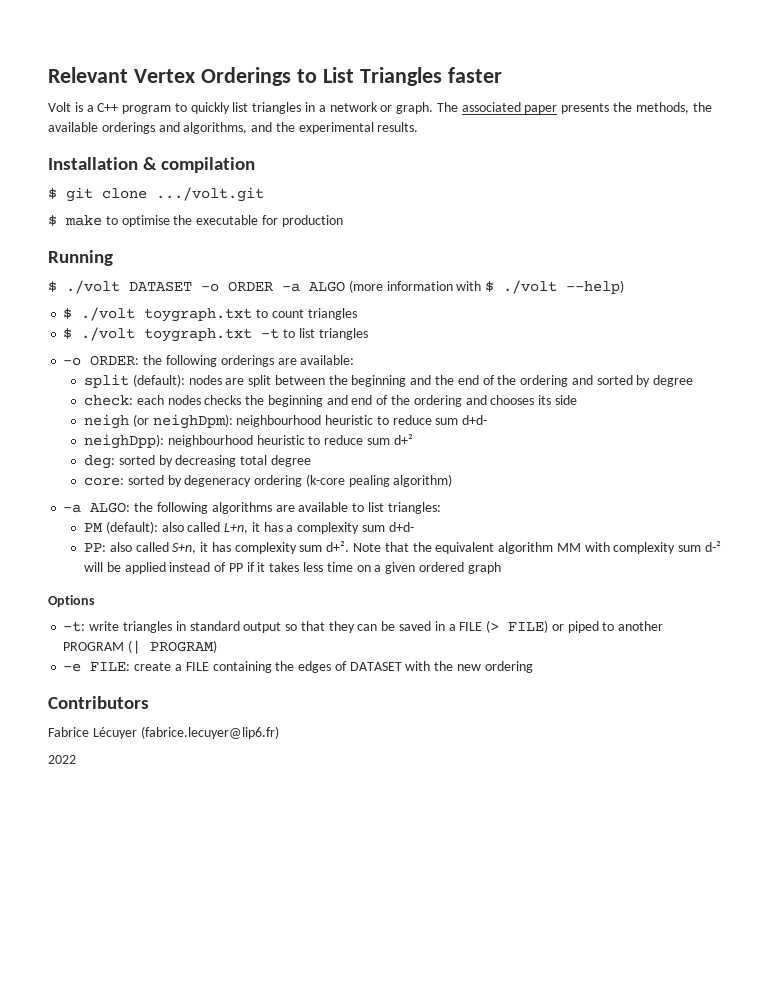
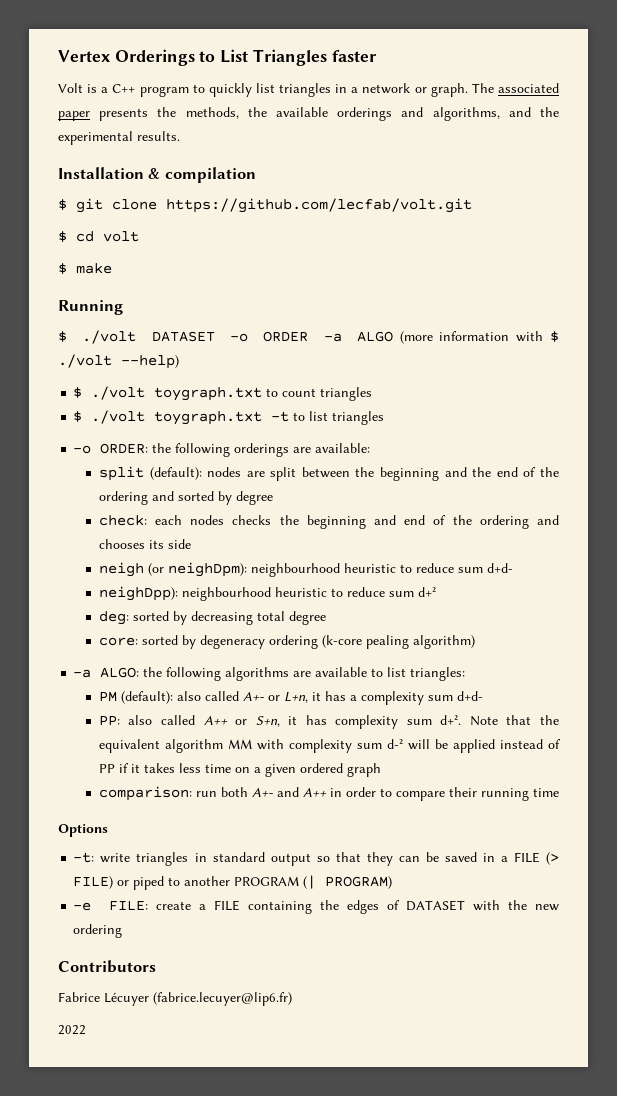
- Relevant Vertex Orderings to List Triangles faster
+ Vertex Orderings to List Triangles faster
- $ git clone .../volt.git
- $ make to optimise the executable for production
+ $ git clone https://github.com/lecfab/volt.git
+ $ cd volt
+ $ make
- PM (default): also called L+n, it has a complexity sum d+d-
+ PM (default): also called A+- or L+n, it has a complexity sum d+d-
- PP: also called S+n, it has complexity sum d+².
+ PP: also called A++ or S+n, it has complexity sum d+².
+ comparison: run both A+- and A++ in order to compare their running time

